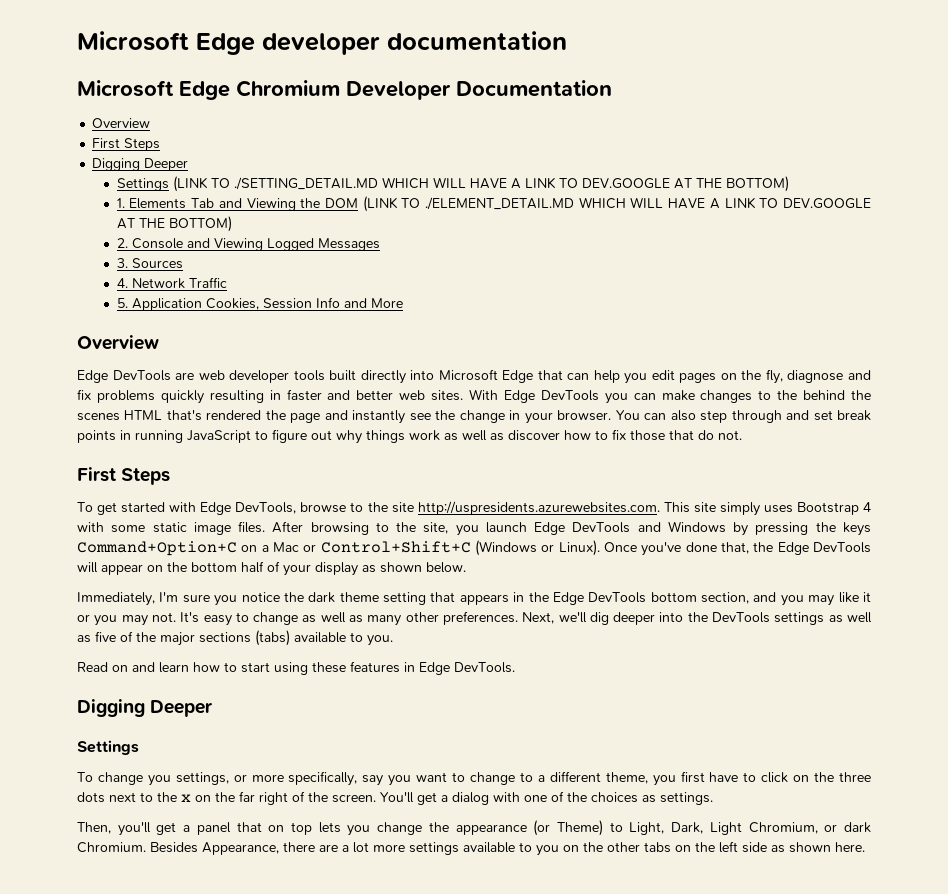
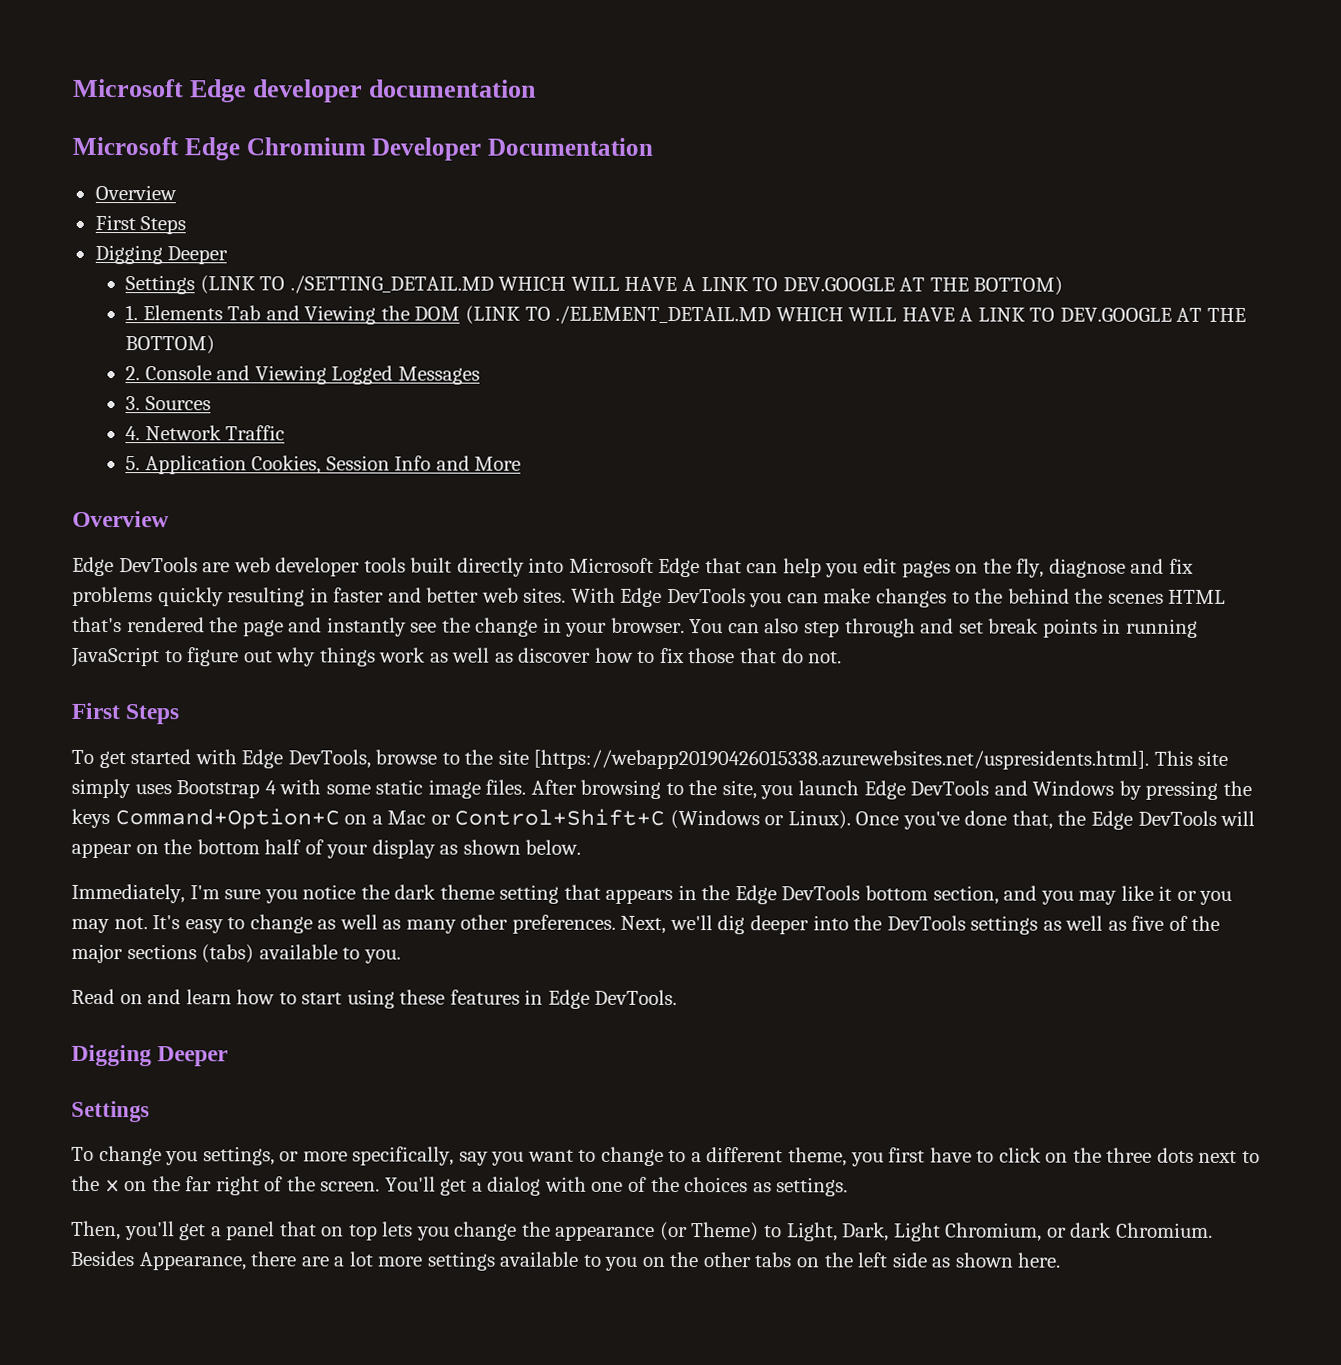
- To get started with Edge DevTools, browse to the site http://uspresidents.azurewebsites.com. This site simply uses Bootstrap 4 with some static image files.
+ To get started with Edge DevTools, browse to the site [https://webapp20190426015338.azurewebsites.net/uspresidents.html]. This site simply uses Bootstrap 4 with some static image files.

